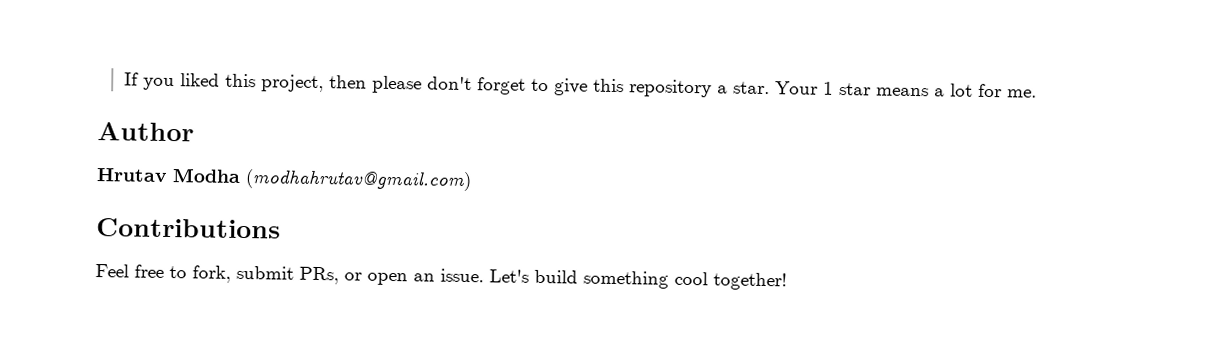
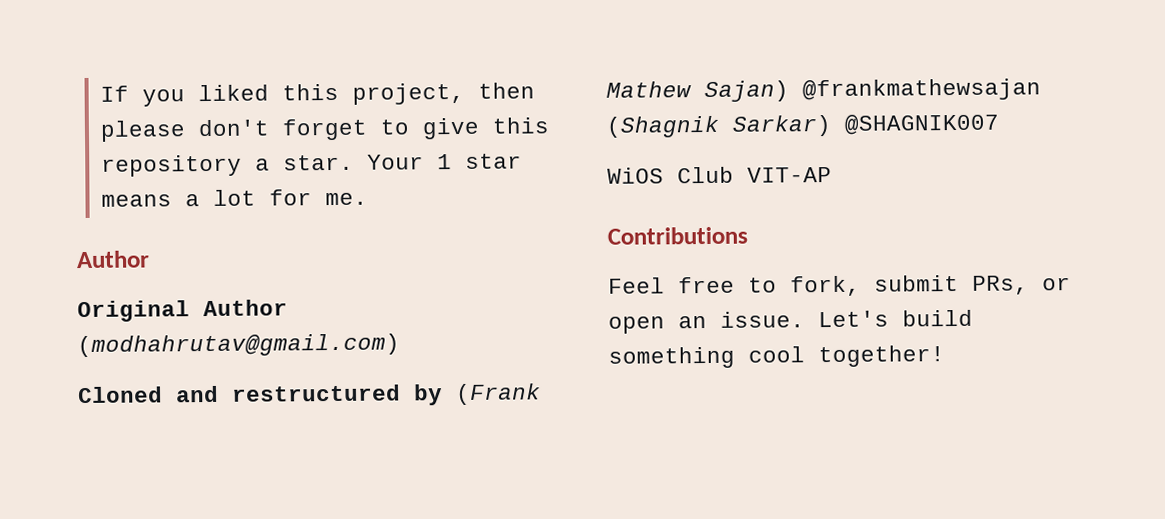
- Hrutav Modha (modhahrutav@gmail.com)
+ Original Author (modhahrutav@gmail.com)
+ Cloned and restructured by (Frank Mathew Sajan) @frankmathewsajan (Shagnik Sarkar) @SHAGNIK007
+ WiOS Club VIT-AP

